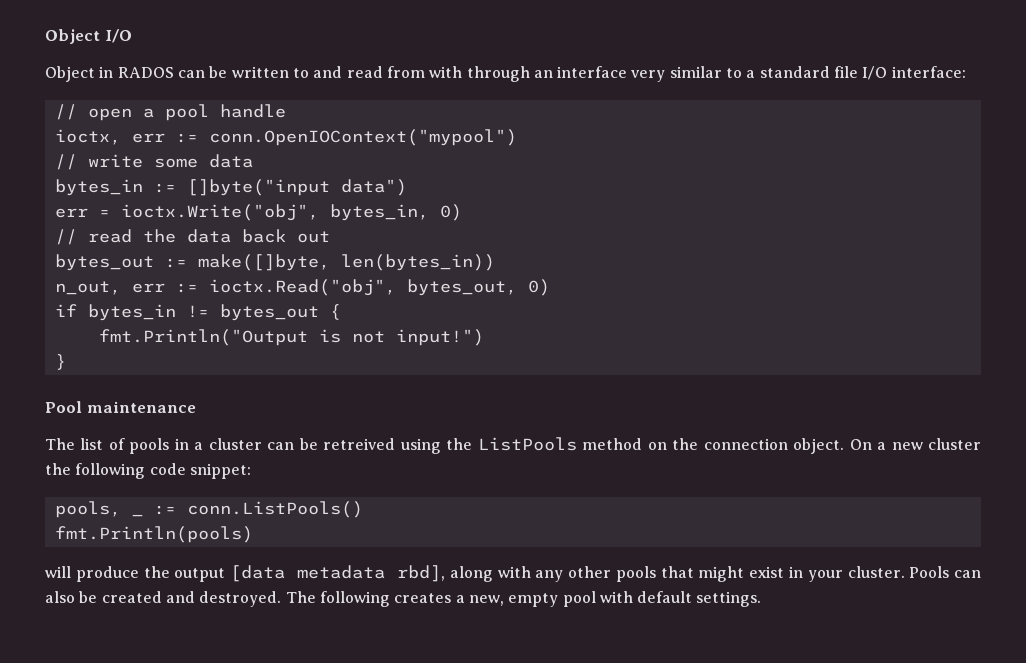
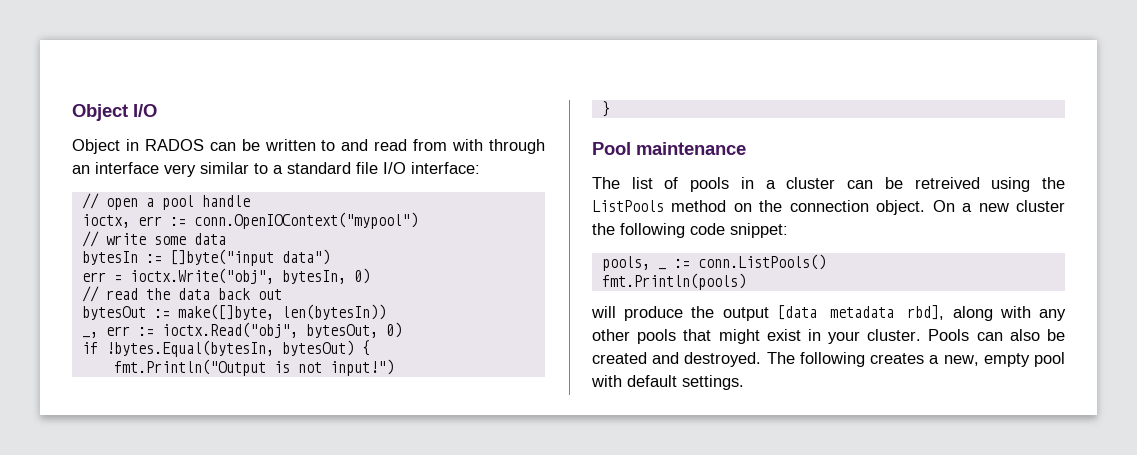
- bytes_in := []byte("input data")
+ bytesIn := []byte("input data")
- err = ioctx.Write("obj", bytes_in, 0)
+ err = ioctx.Write("obj", bytesIn, 0)
- bytes_out := make([]byte, len(bytes_in))
- n_out, err := ioctx.Read("obj", bytes_out, 0)
+ bytesOut := make([]byte, len(bytesIn))
+ _, err := ioctx.Read("obj", bytesOut, 0)
- if bytes_in != bytes_out {
+ if !bytes.Equal(bytesIn, bytesOut) {

